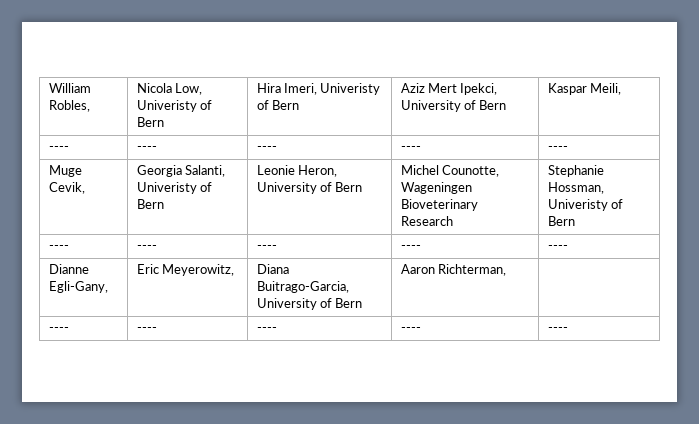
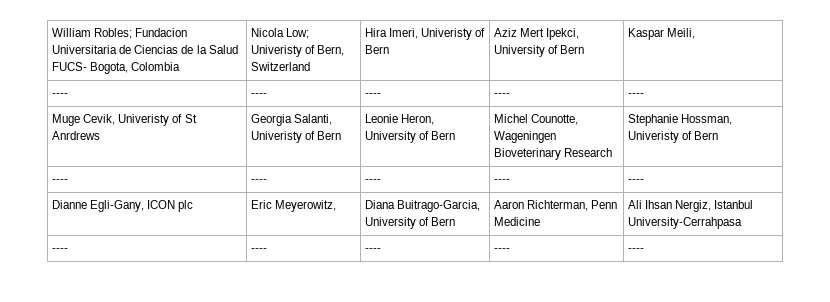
- William Robles, | Nicola Low, Univeristy of Bern | Hira Imeri, Univeristy of Bern | Aziz Mert Ipekci, University of Bern | Kaspar Meili,
+ William Robles; Fundacion Universitaria de Ciencias de la Salud FUCS- Bogota, Colombia | Nicola Low; Univeristy of Bern, Switzerland | Hira Imeri, Univeristy of Bern | Aziz Mert Ipekci, University of Bern | Kaspar Meili,
- Muge Cevik, | Georgia Salanti, Univeristy of Bern | Leonie Heron, University of Bern | Michel Counotte, Wageningen Bioveterinary Research | Stephanie Hossman, Univeristy of Bern
+ Muge Cevik, Univeristy of St Anrdrews | Georgia Salanti, Univeristy of Bern | Leonie Heron, University of Bern | Michel Counotte, Wageningen Bioveterinary Research | Stephanie Hossman, Univeristy of Bern
- Dianne Egli-Gany, | Eric Meyerowitz, | Diana Buitrago-Garcia, University of Bern | Aaron Richterman, |
+ Dianne Egli-Gany, ICON plc | Eric Meyerowitz, | Diana Buitrago-Garcia, University of Bern | Aaron Richterman, Penn Medicine | Ali Ihsan Nergiz, Istanbul University-Cerrahpasa

